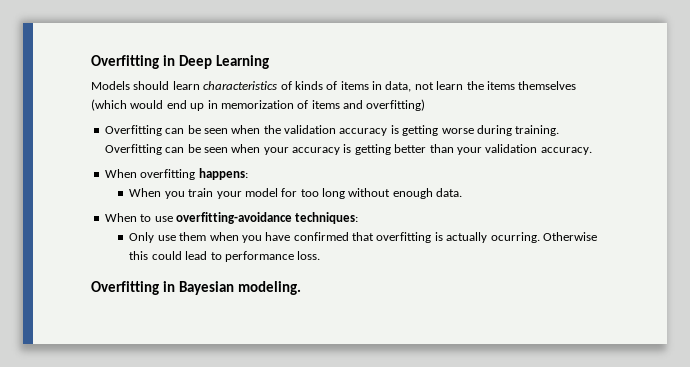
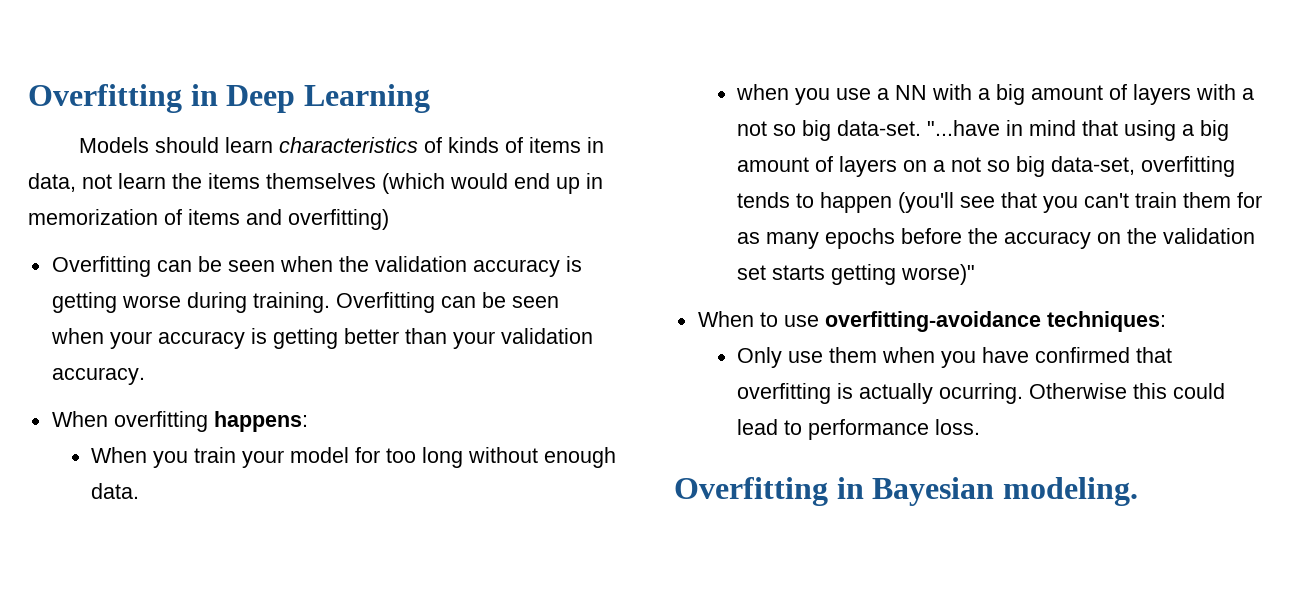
+ when you use a NN with a big amount of layers with a not so big data-set. "...have in mind that using a big amount of layers on a not so big data-set, overfitting tends to happen (you'll see that you can't train them for as many epochs before the accuracy on the validation set starts getting worse)"

